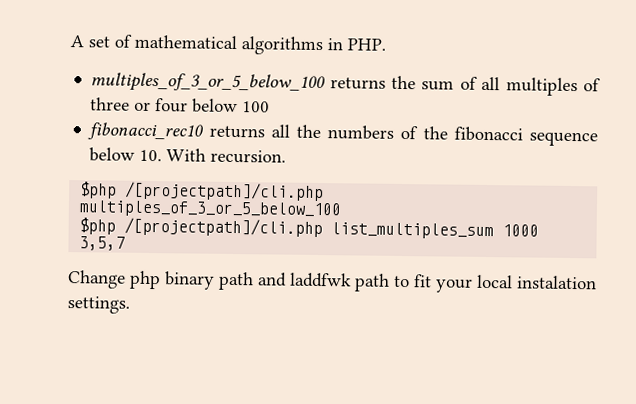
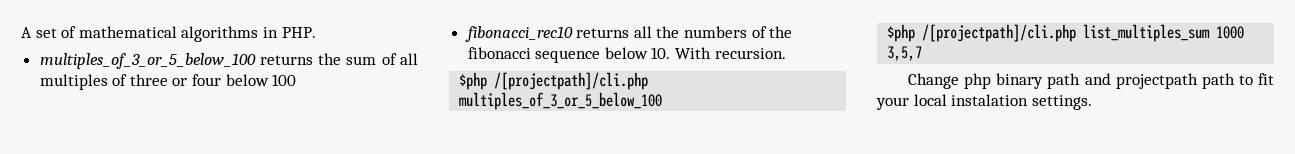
- Change php binary path and laddfwk path to fit your local instalation settings.
+ Change php binary path and projectpath path to fit your local instalation settings.

